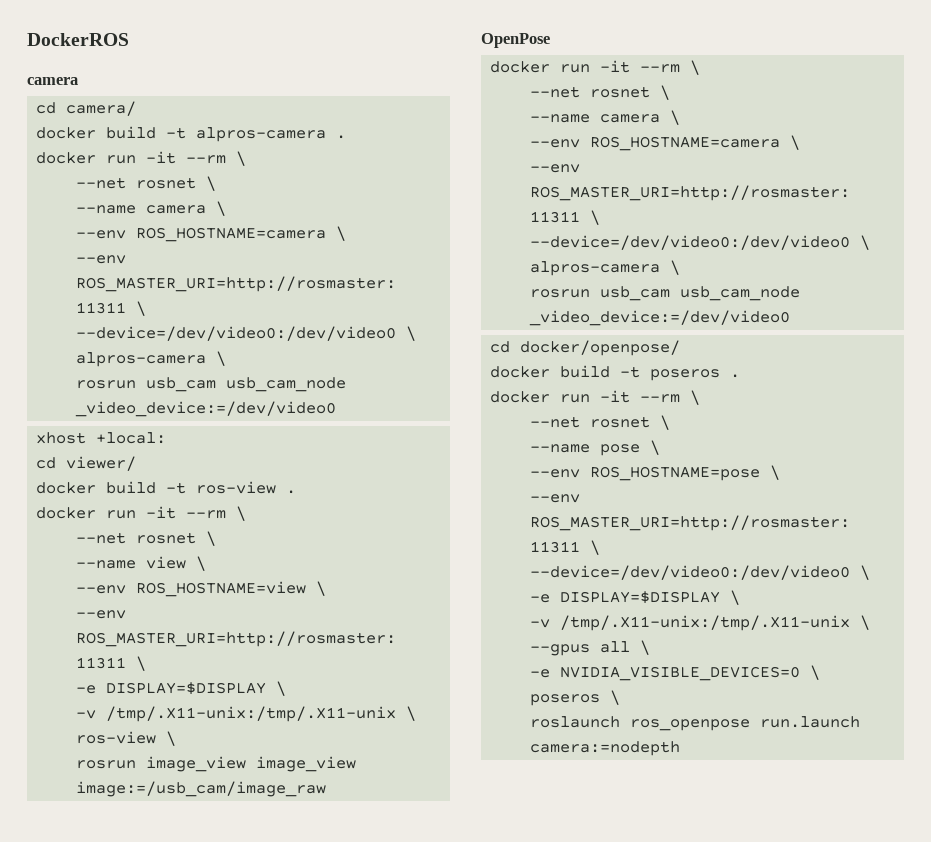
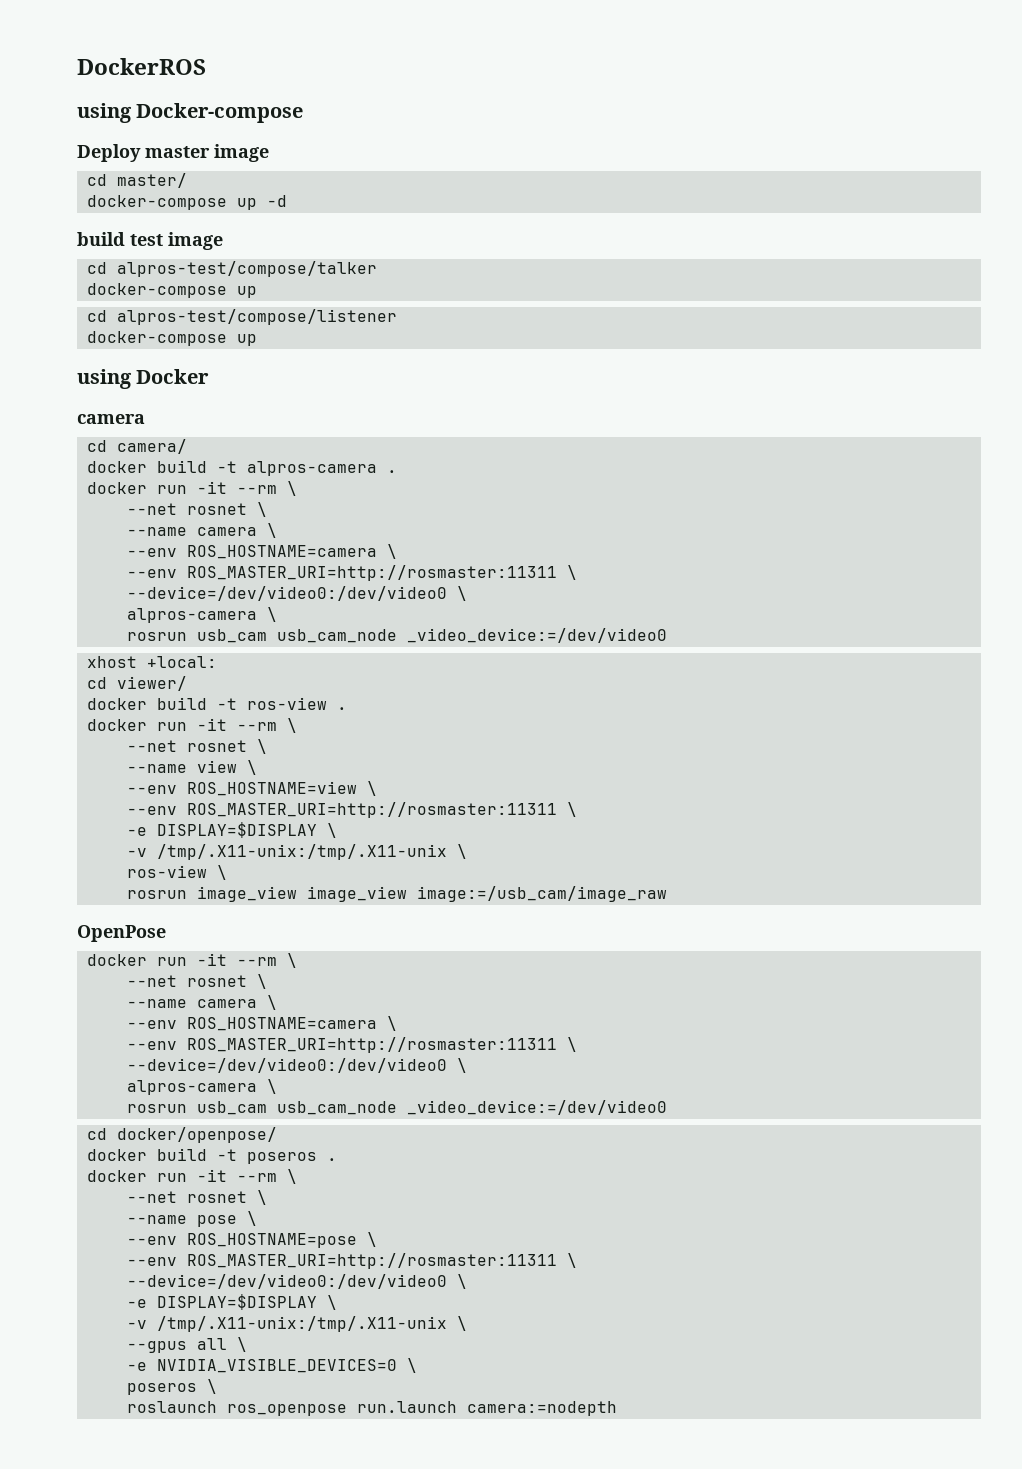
+ using Docker-compose
+ Deploy master image
+ cd master/
+ docker-compose up -d
+ build test image
+ cd alpros-test/compose/talker
+ docker-compose up
+ cd alpros-test/compose/listener
+ docker-compose up
+ using Docker

